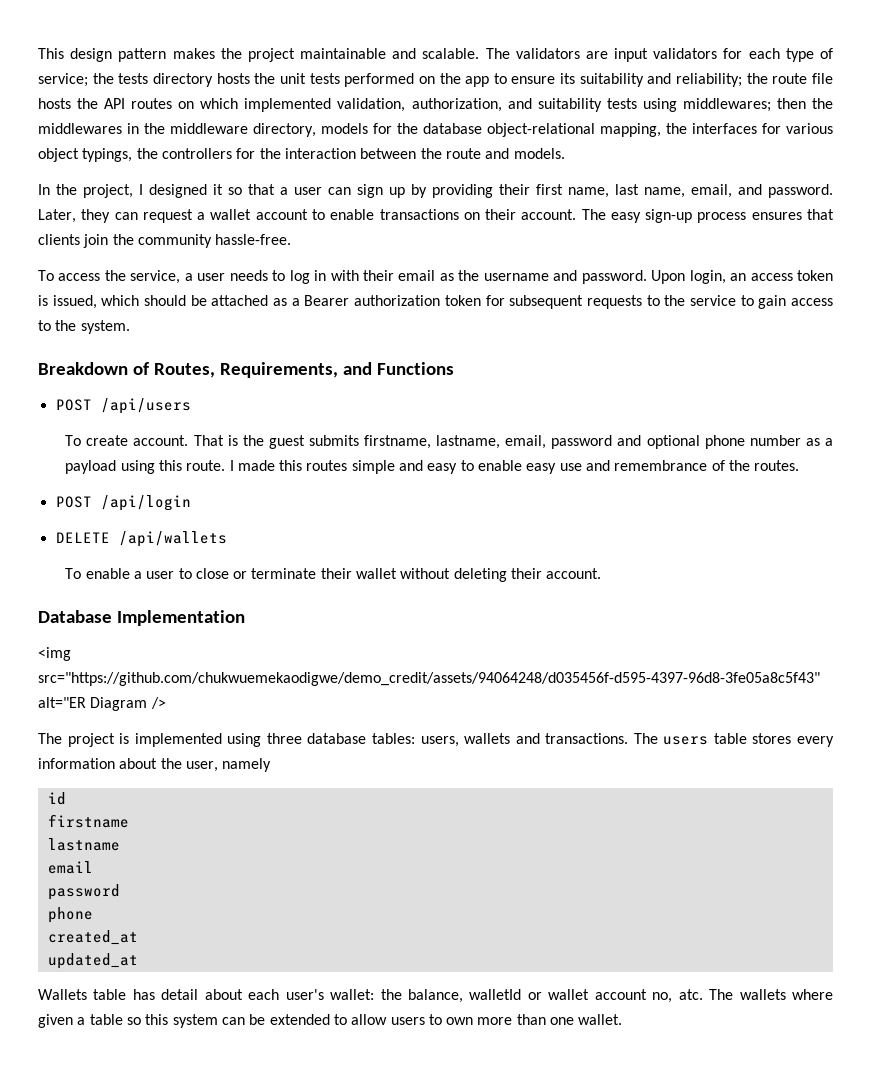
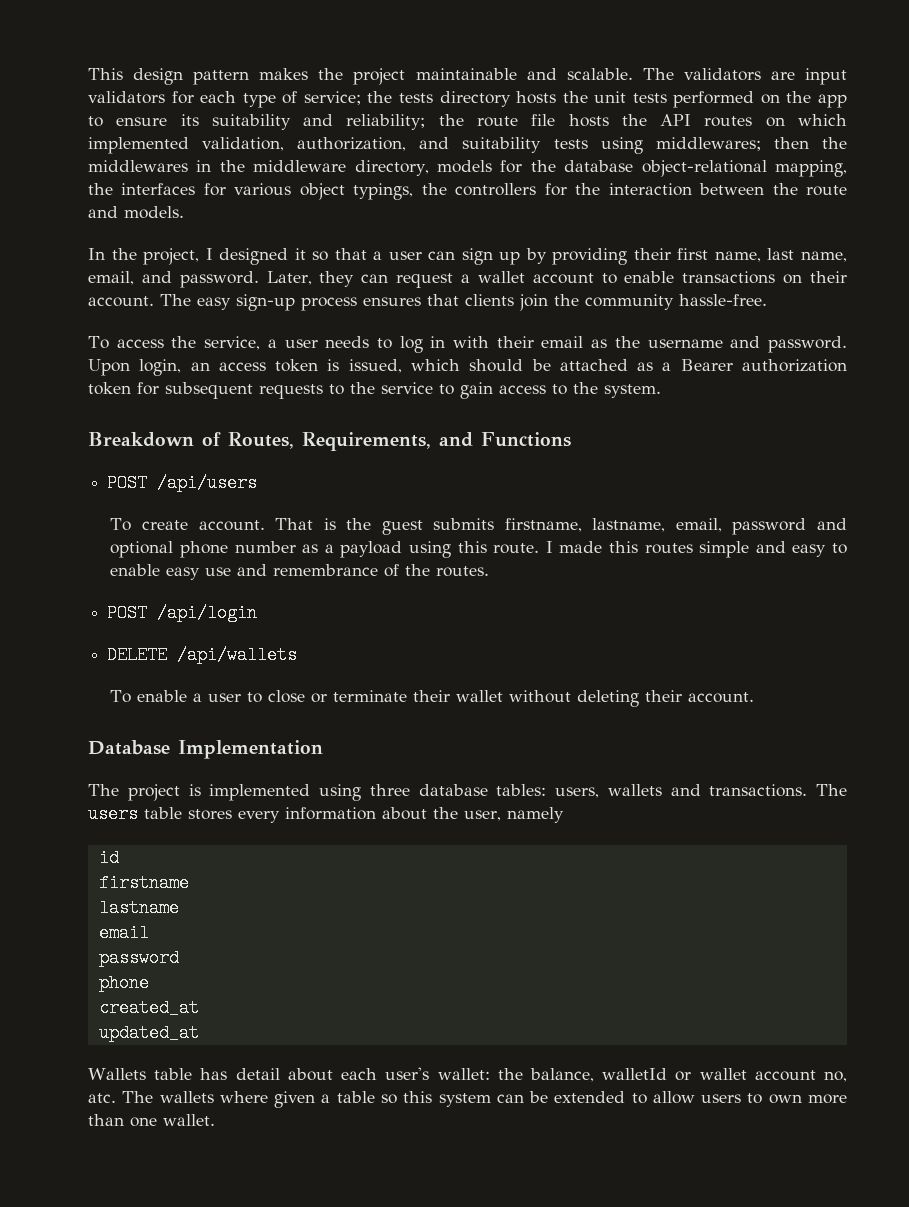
- <img src="https://github.com/chukwuemekaodigwe/demo_credit/assets/94064248/d035456f-d595-4397-96d8-3fe05a8c5f43" alt="ER Diagram />

